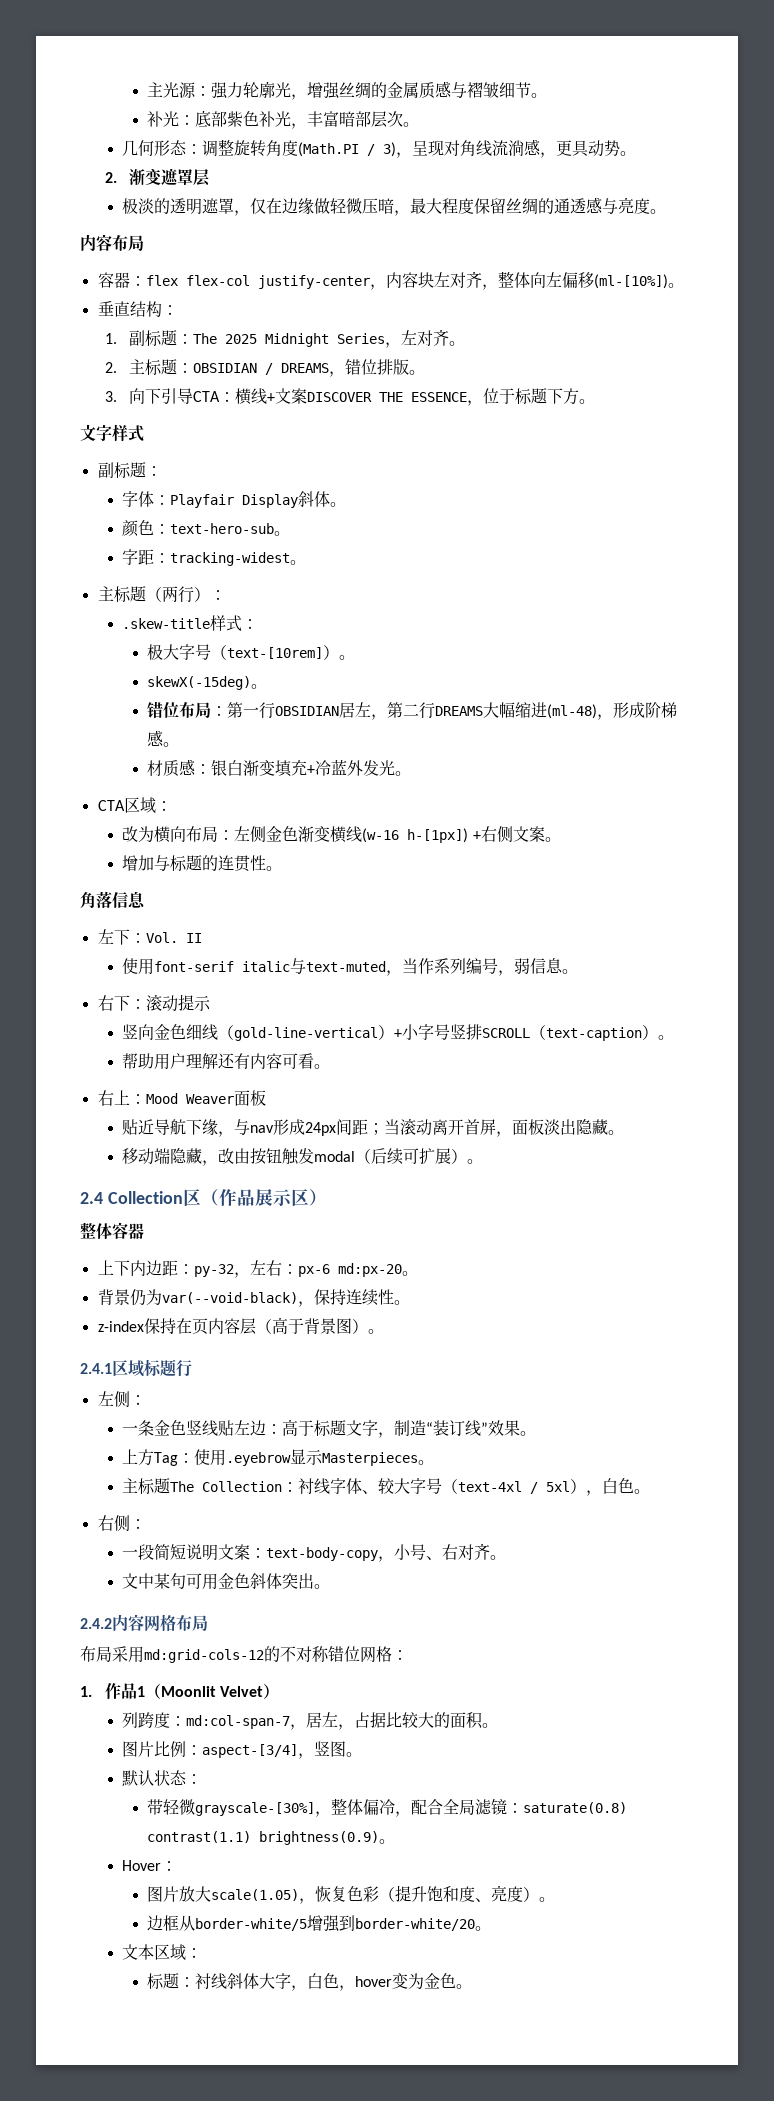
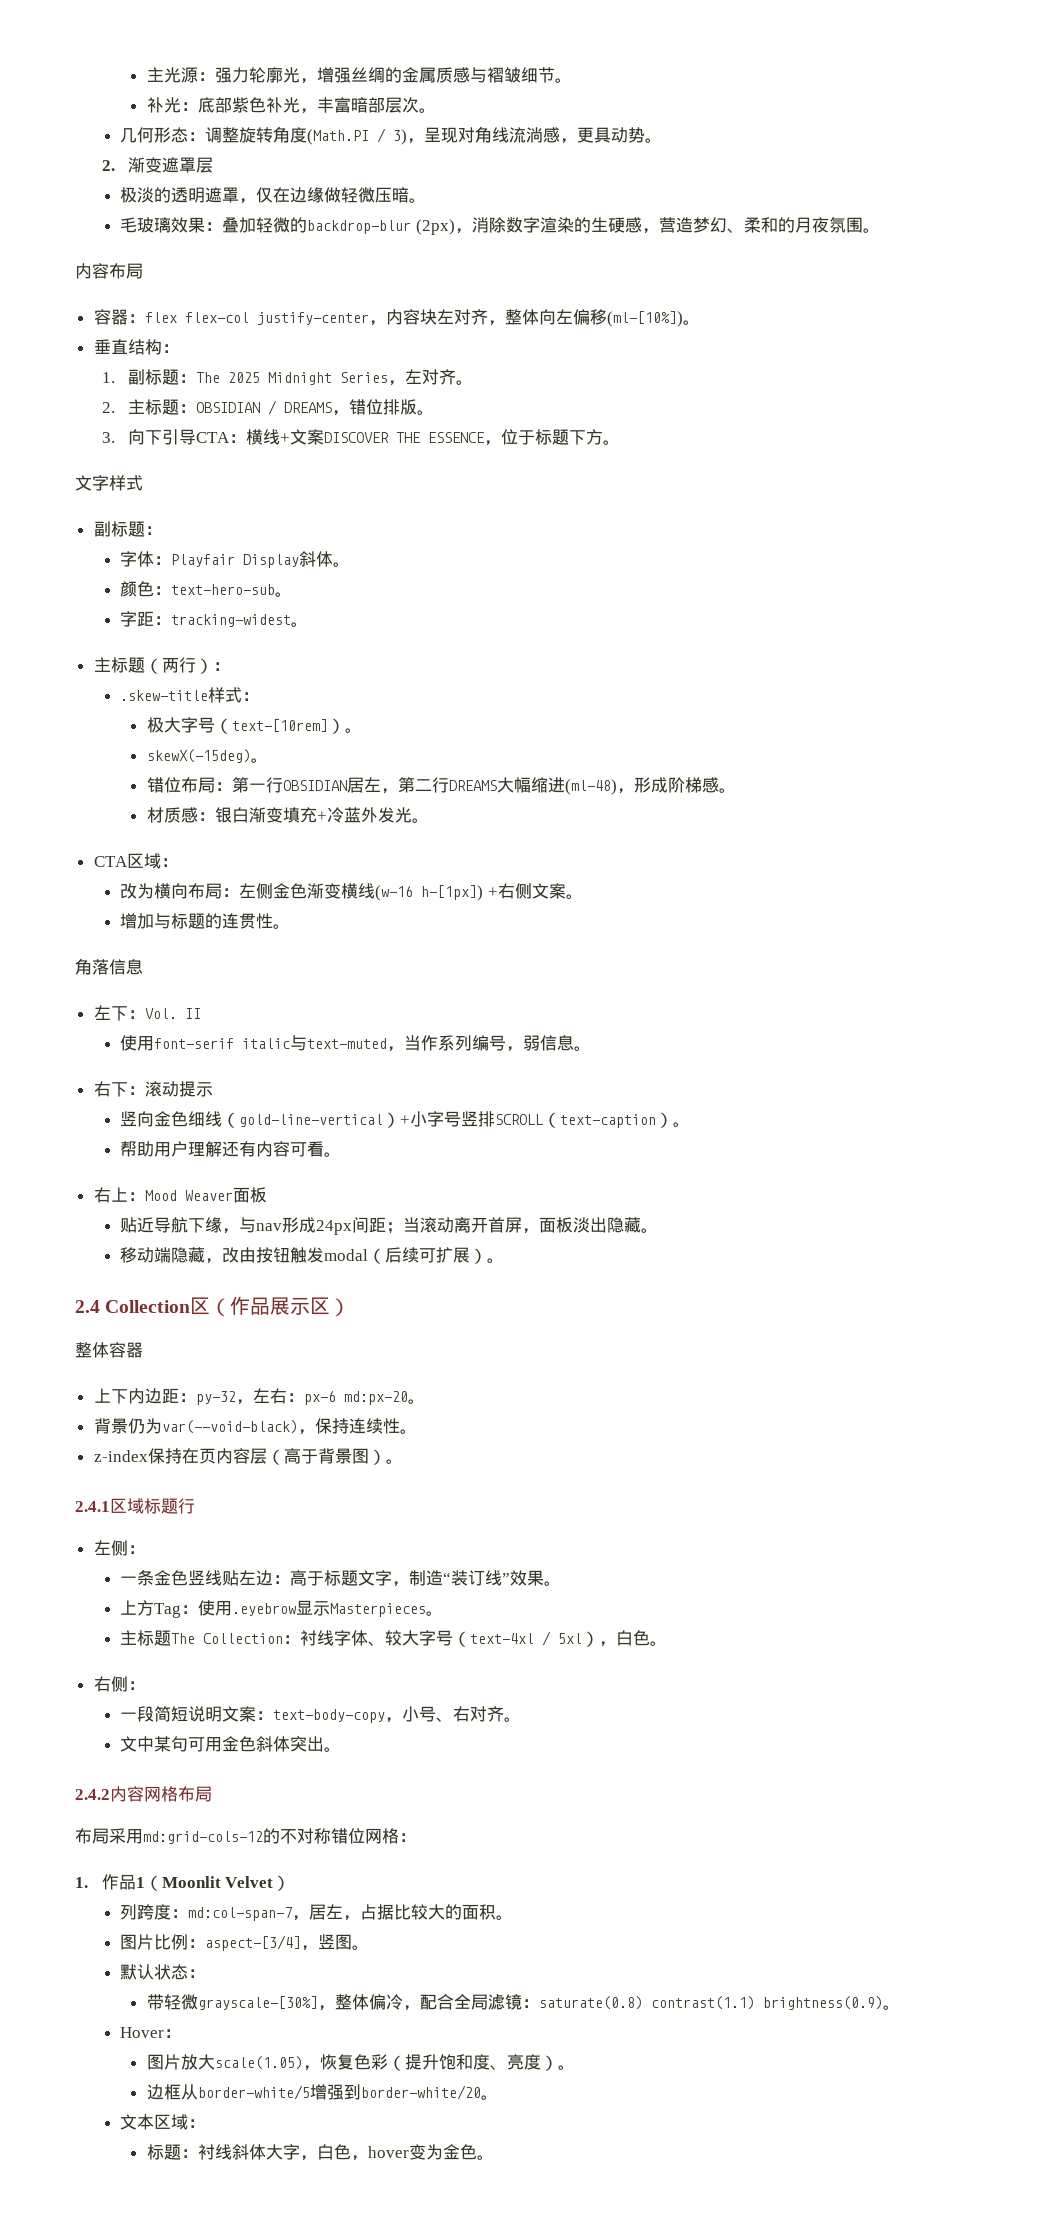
- 极淡的透明遮罩，仅在边缘做轻微压暗，最大程度保留丝绸的通透感与亮度。
+ 极淡的透明遮罩，仅在边缘做轻微压暗。
+ 毛玻璃效果：叠加轻微的backdrop-blur (2px)，消除数字渲染的生硬感，营造梦幻、柔和的月夜氛围。

